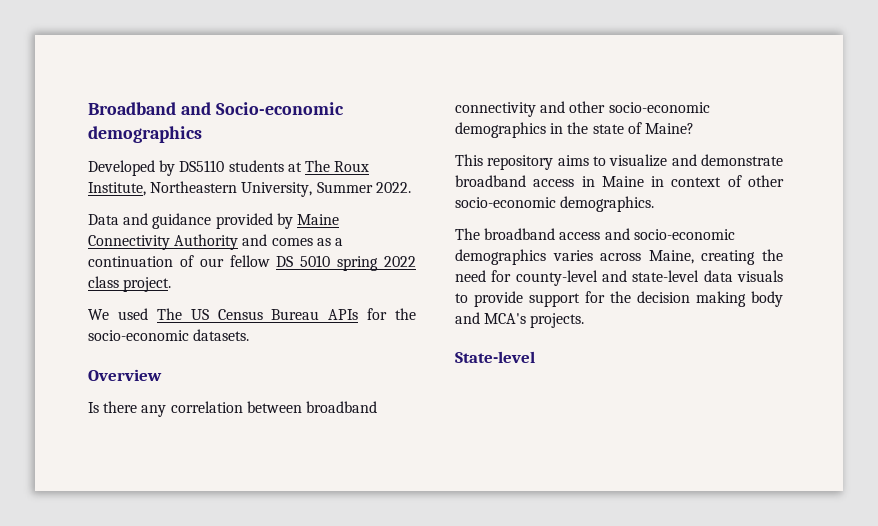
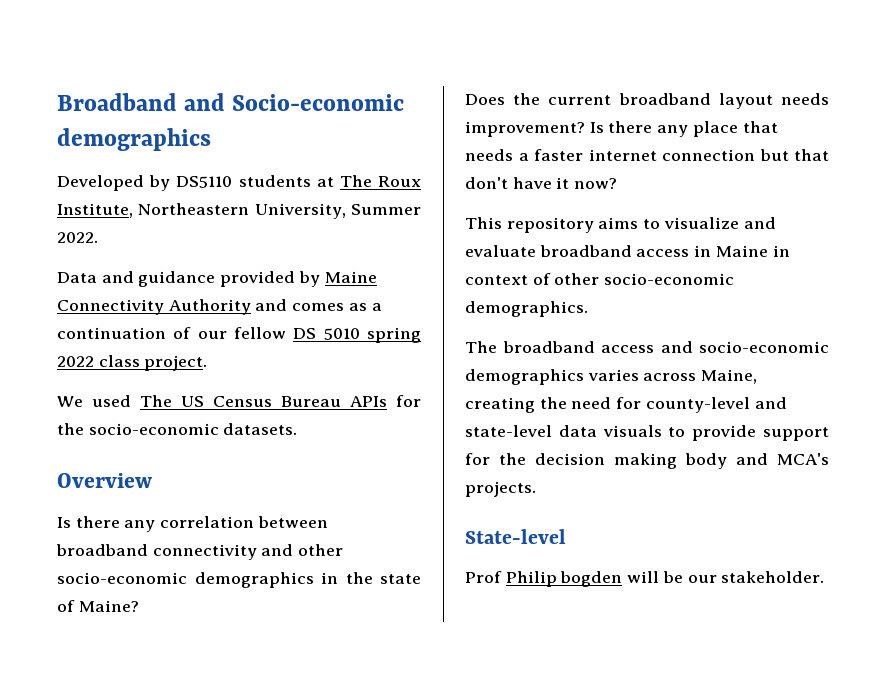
+ Does the current broadband layout needs improvement? Is there any place that needs a faster internet connection but that don't have it now?
- This repository aims to visualize and demonstrate broadband access in Maine in context of other socio-economic demographics.
+ This repository aims to visualize and evaluate broadband access in Maine in context of other socio-economic demographics.
+ Prof Philip bogden will be our stakeholder.

